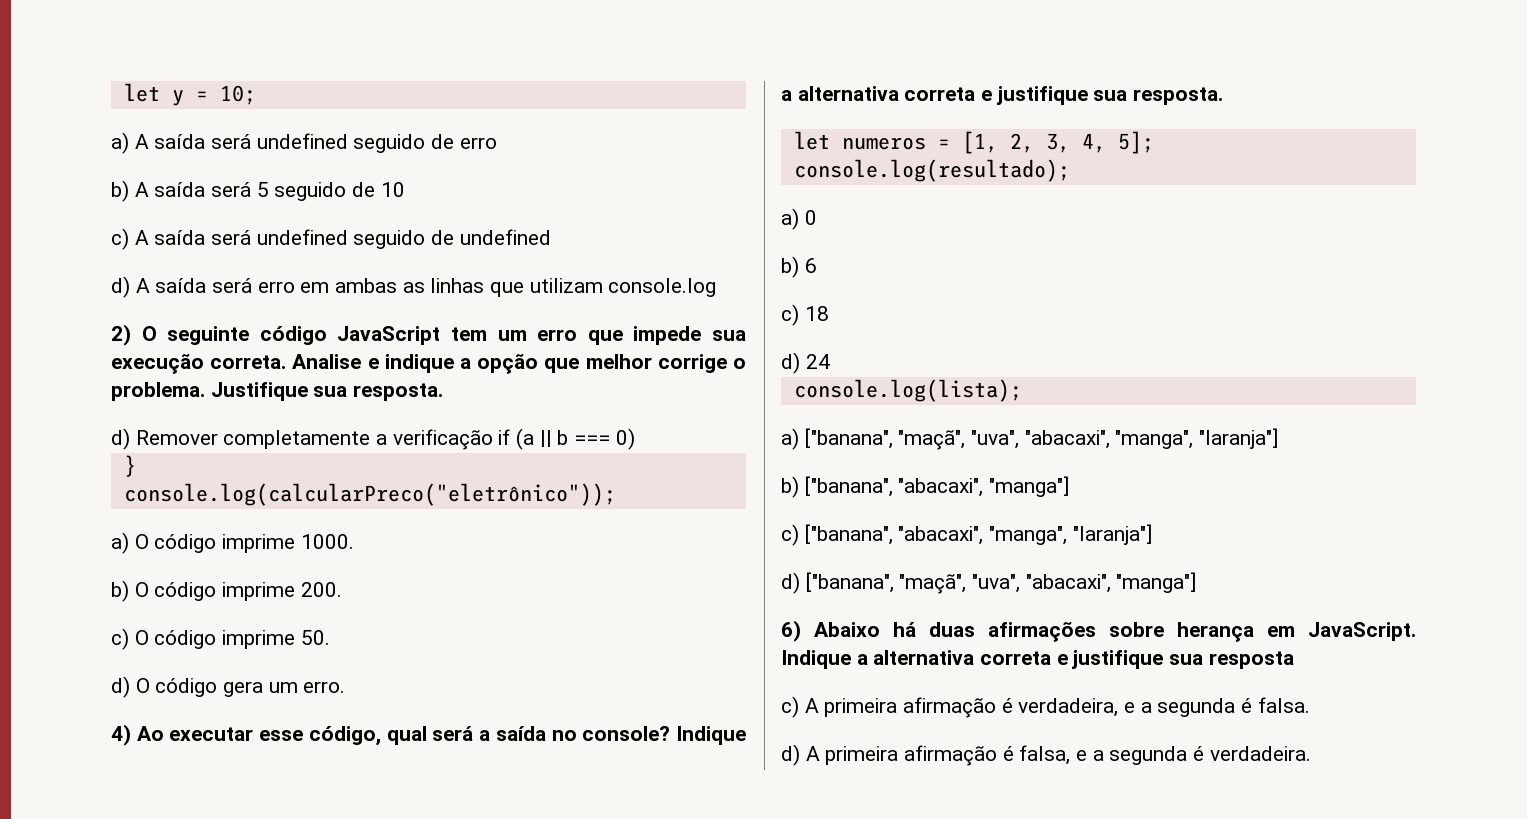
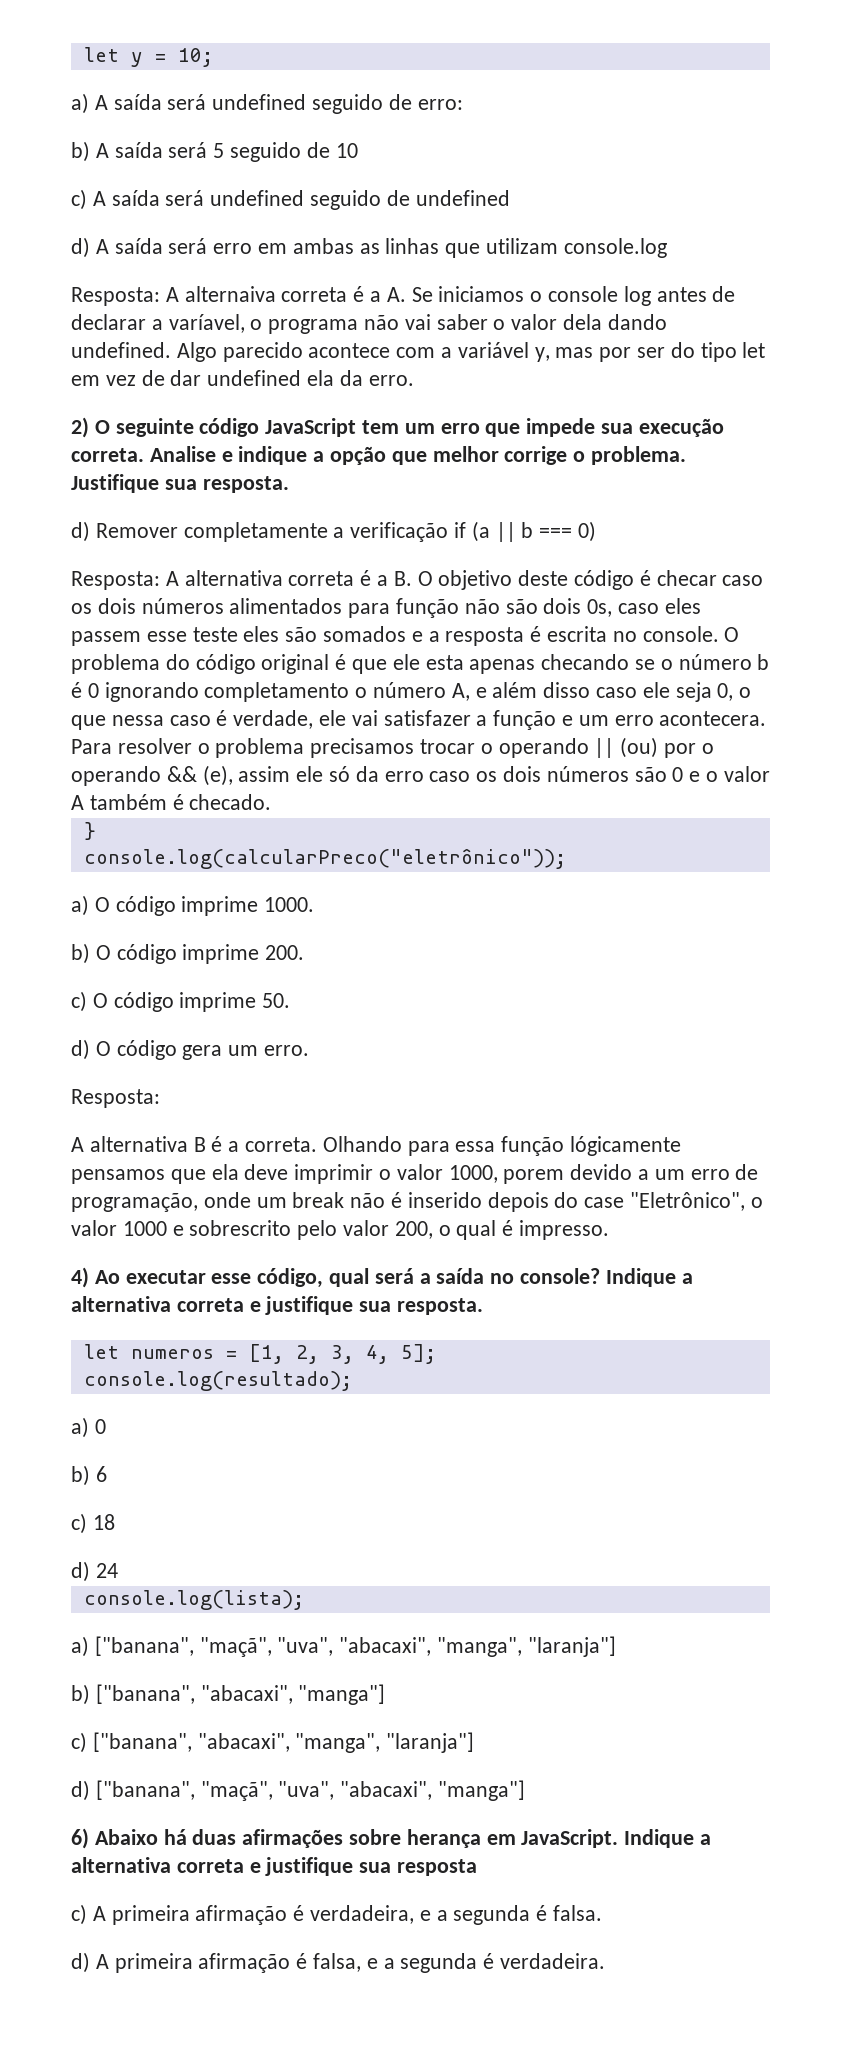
- a) A saída será undefined seguido de erro
+ a) A saída será undefined seguido de erro:
+ Resposta: A alternaiva correta é a A. Se iniciamos o console log antes de declarar a varíavel, o programa não vai saber o valor dela dando undefined. Algo parecido acontece com a variável y, mas por ser do tipo let em vez de dar undefined ela da erro.
+ Resposta: A alternativa correta é a B. O objetivo deste código é checar caso os dois números alimentados para função não são dois 0s, caso eles passem esse teste eles são somados e a resposta é escrita no console. O problema do código original é que ele esta apenas checando se o número b é 0 ignorando completamento o número A, e além disso caso ele seja 0, o que nessa caso é verdade, ele vai satisfazer a função e um erro acontecera. Para resolver o problema precisamos trocar o operando || (ou) por o operando && (e), assim ele só da erro caso os dois números são 0 e o valor A também é checado.
  d) O código gera um erro.
+ Resposta:
+ A alternativa B é a correta. Olhando para essa função lógicamente pensamos que ela deve imprimir o valor 1000, porem devido a um erro de programação, onde um break não é inserido depois do case "Eletrônico", o valor 1000 e sobrescrito pelo valor 200, o qual é impresso.

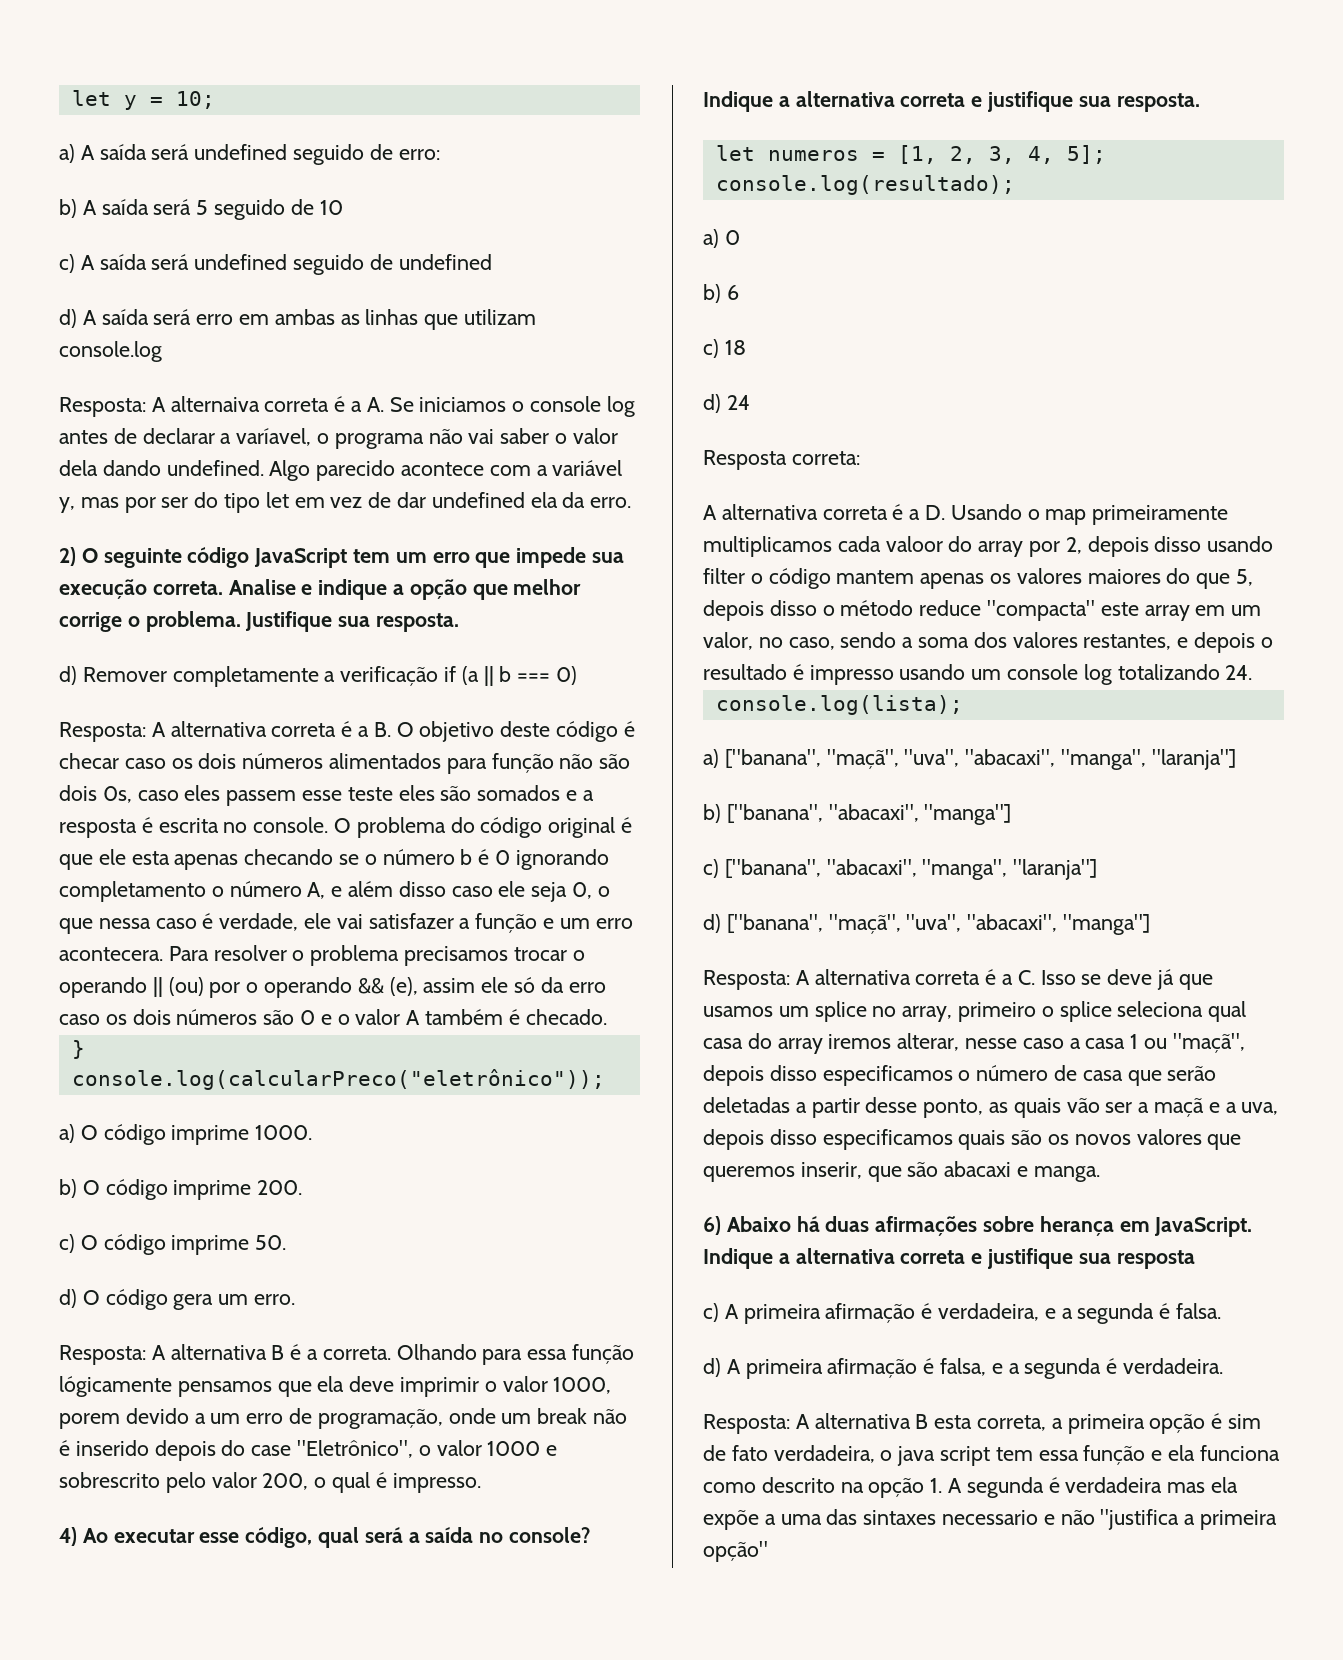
  d) O código gera um erro.
- Resposta:
- A alternativa B é a correta.
+ Resposta: A alternativa B é a correta.
+ Resposta correta:
+ A alternativa correta é a D. Usando o map primeiramente multiplicamos cada valoor do array por 2, depois disso usando filter o código mantem apenas os valores maiores do que 5, depois disso o método reduce "compacta" este array em um valor, no caso, sendo a soma dos valores restantes, e depois o resultado é impresso usando um console log totalizando 24.
+ Resposta: A alternativa correta é a C. Isso se deve já que usamos um splice no array, primeiro o splice seleciona qual casa do array iremos alterar, nesse caso a casa 1 ou "maçã", depois disso especificamos o número de casa que serão deletadas a partir desse ponto, as quais vão ser a maçã e a uva, depois disso especificamos quais são os novos valores que queremos inserir, que são abacaxi e manga.
+ Resposta: A alternativa B esta correta, a primeira opção é sim de fato verdadeira, o java script tem essa função e ela funciona como descrito na opção 1. A segunda é verdadeira mas ela expõe a uma das sintaxes necessario e não "justifica a primeira opção"

